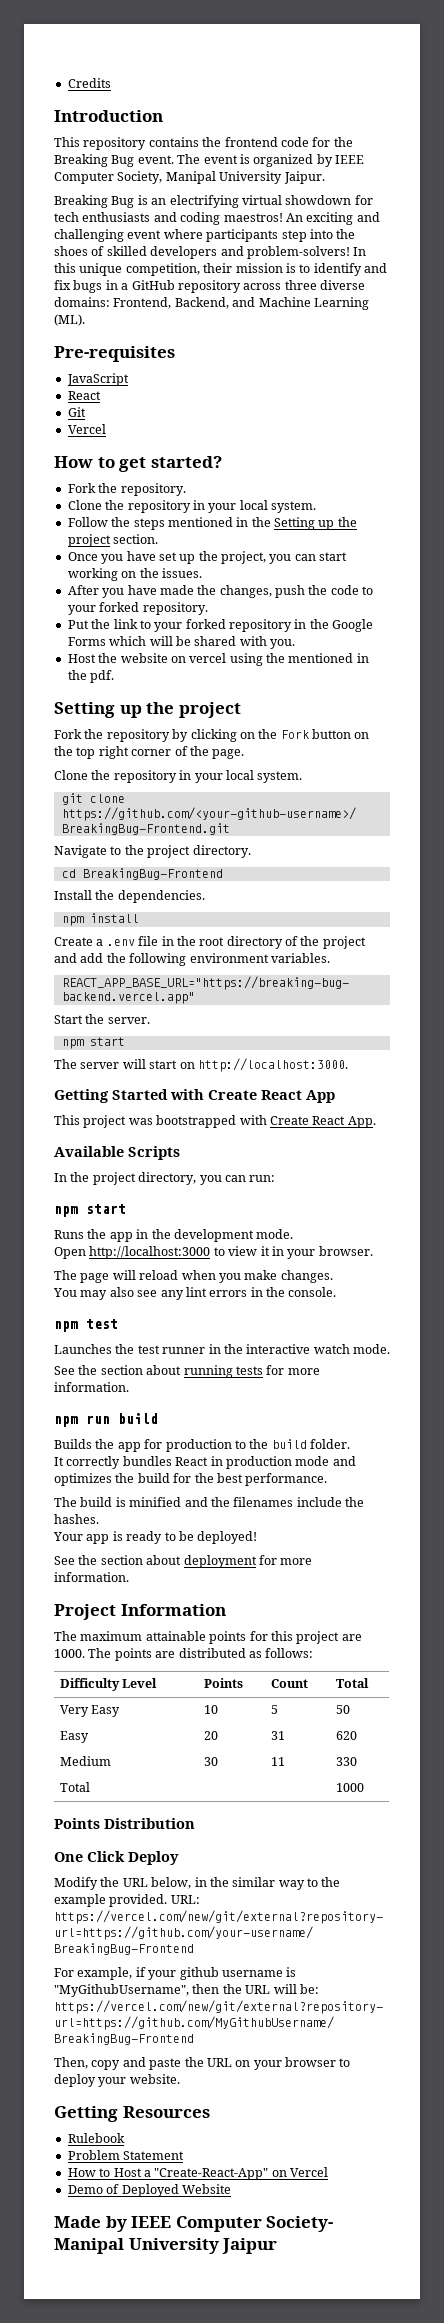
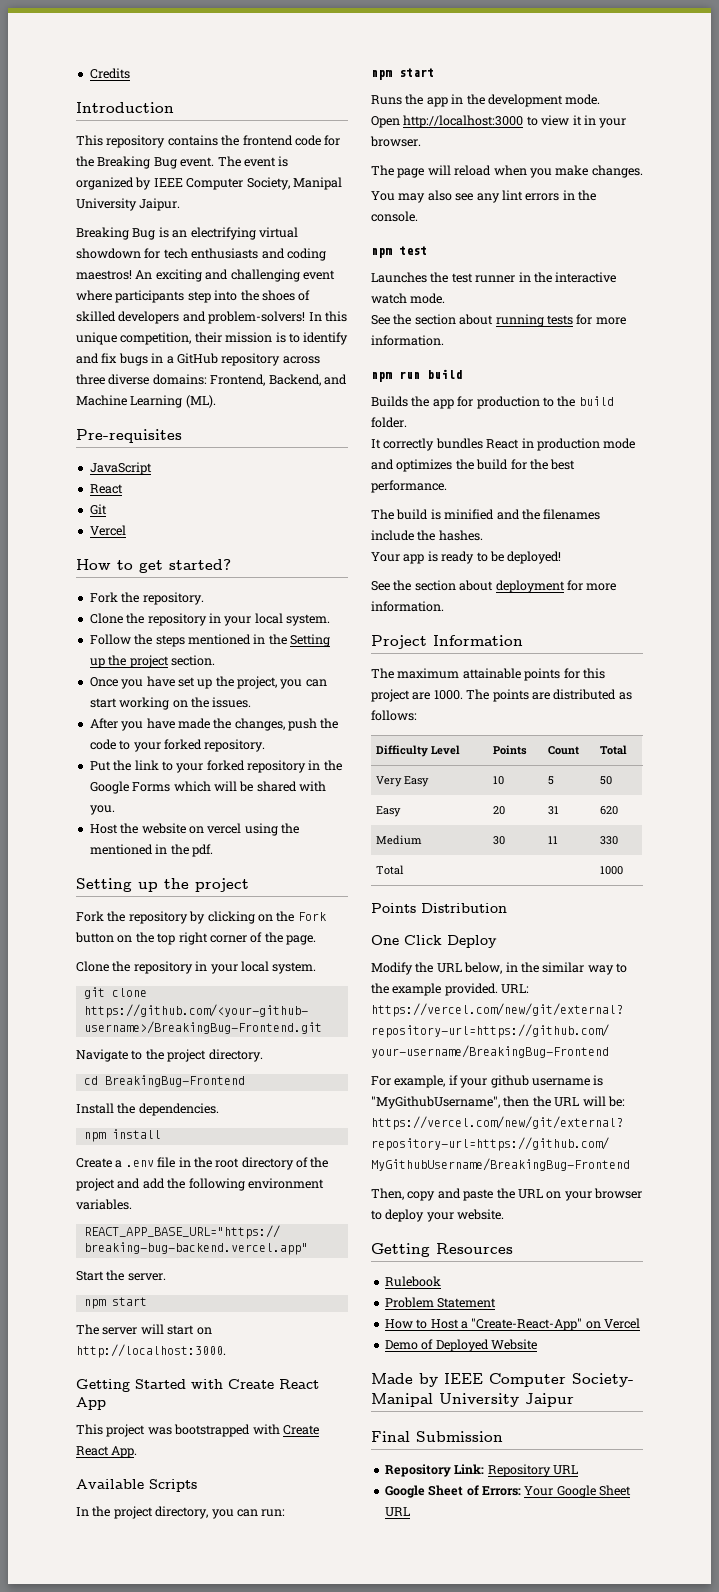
+ Final Submission
+ Repository Link: Repository URL
+ Google Sheet of Errors: Your Google Sheet URL

